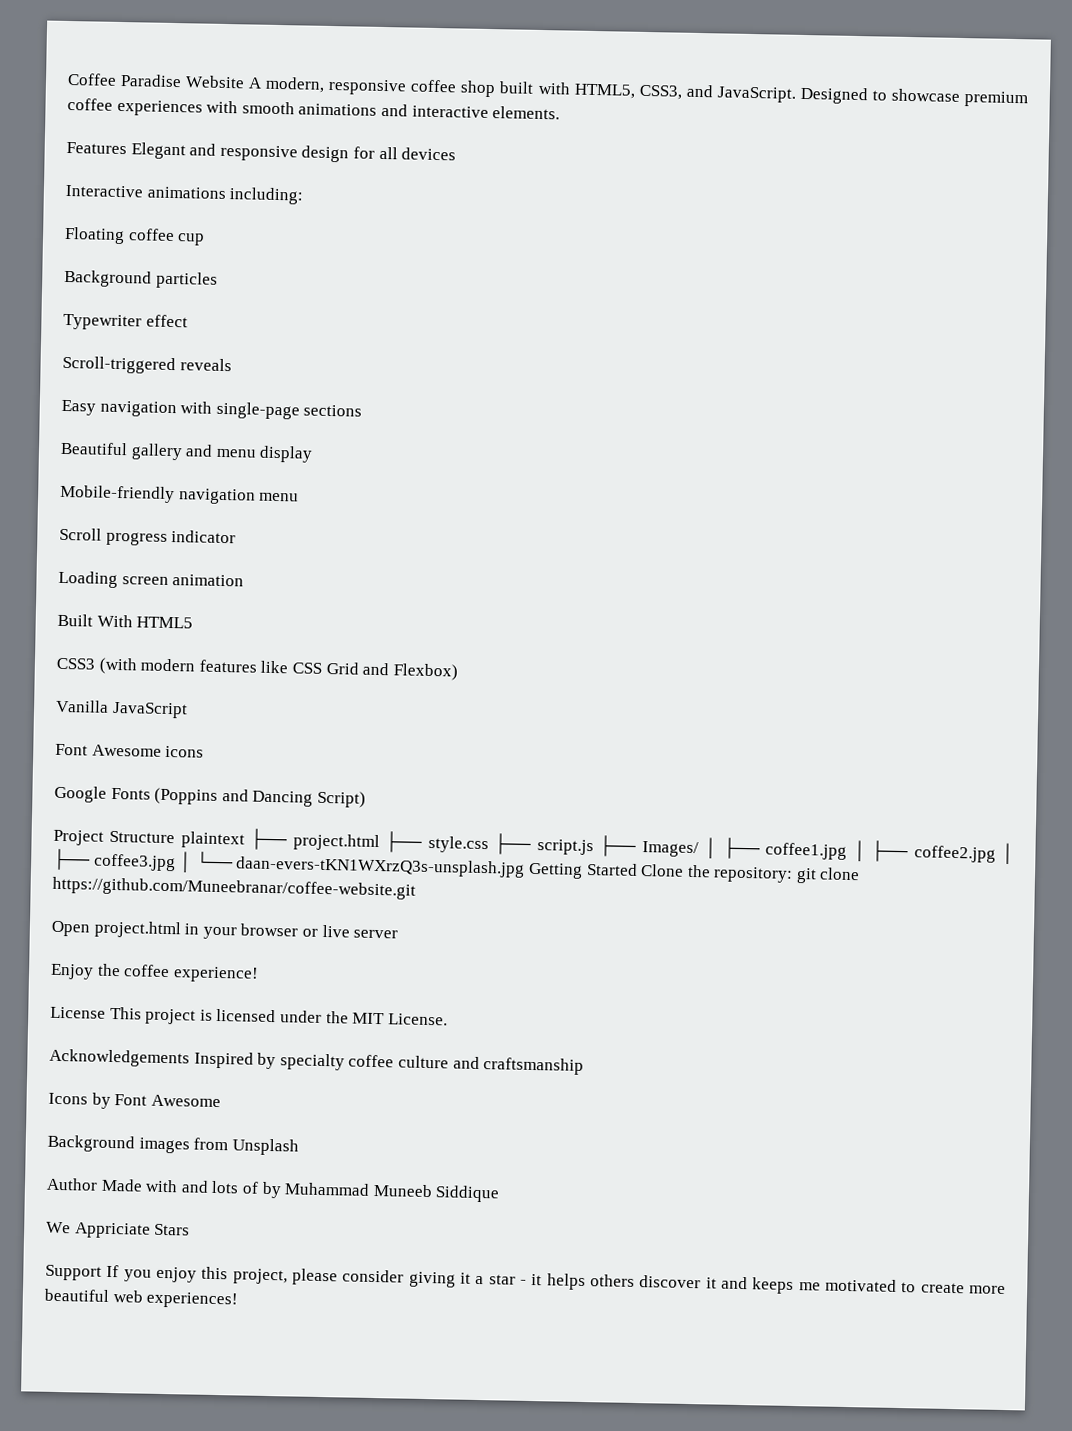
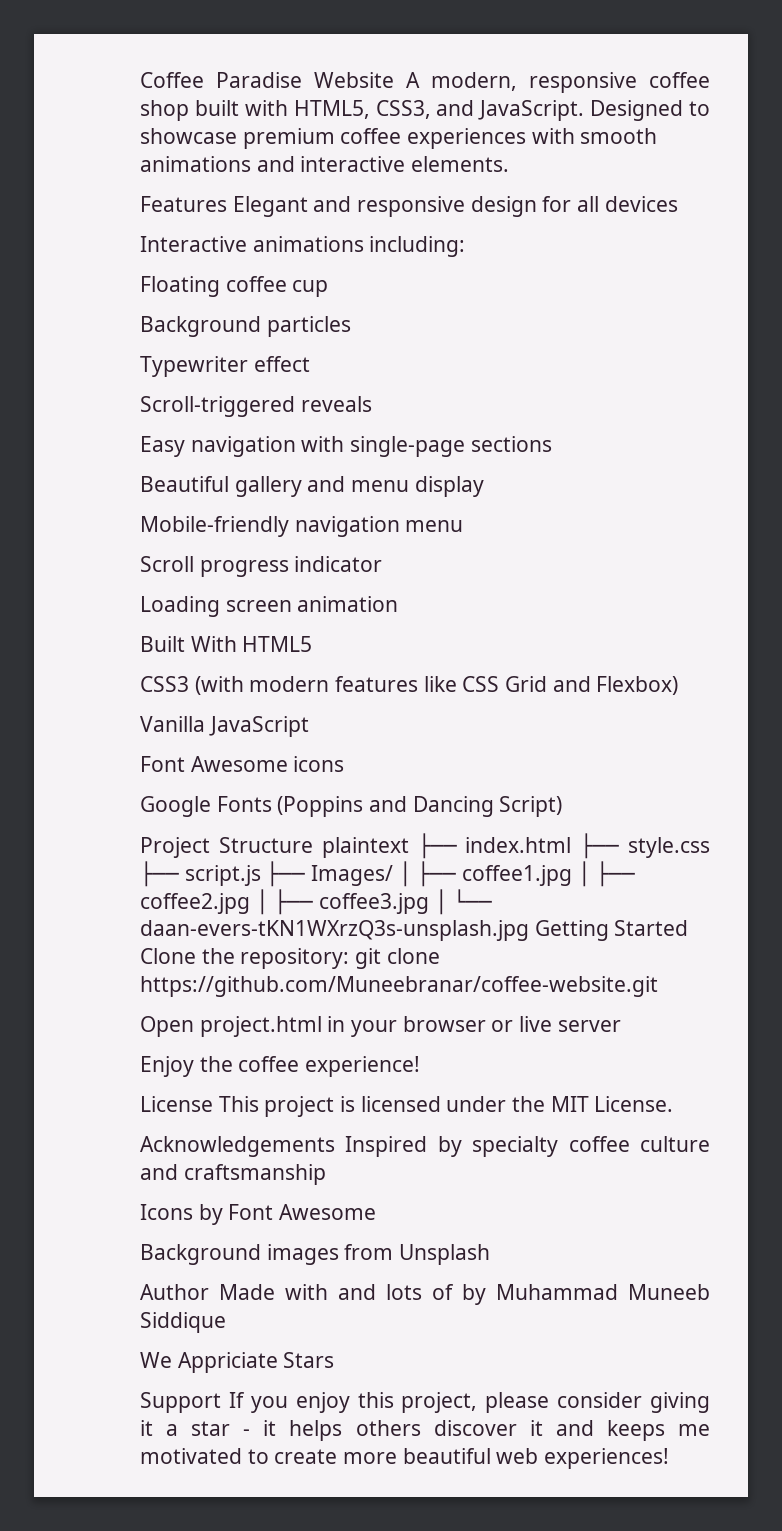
- Project Structure plaintext ├── project.html ├── style.css ├── script.js ├── Images/ │ ├── coffee1.jpg │ ├── coffee2.jpg │ ├── coffee3.jpg │ └── daan-evers-tKN1WXrzQ3s-unsplash.jpg Getting Started Clone the repository: git clone https://github.com/Muneebranar/coffee-website.git
+ Project Structure plaintext ├── index.html ├── style.css ├── script.js ├── Images/ │ ├── coffee1.jpg │ ├── coffee2.jpg │ ├── coffee3.jpg │ └── daan-evers-tKN1WXrzQ3s-unsplash.jpg Getting Started Clone the repository: git clone https://github.com/Muneebranar/coffee-website.git

